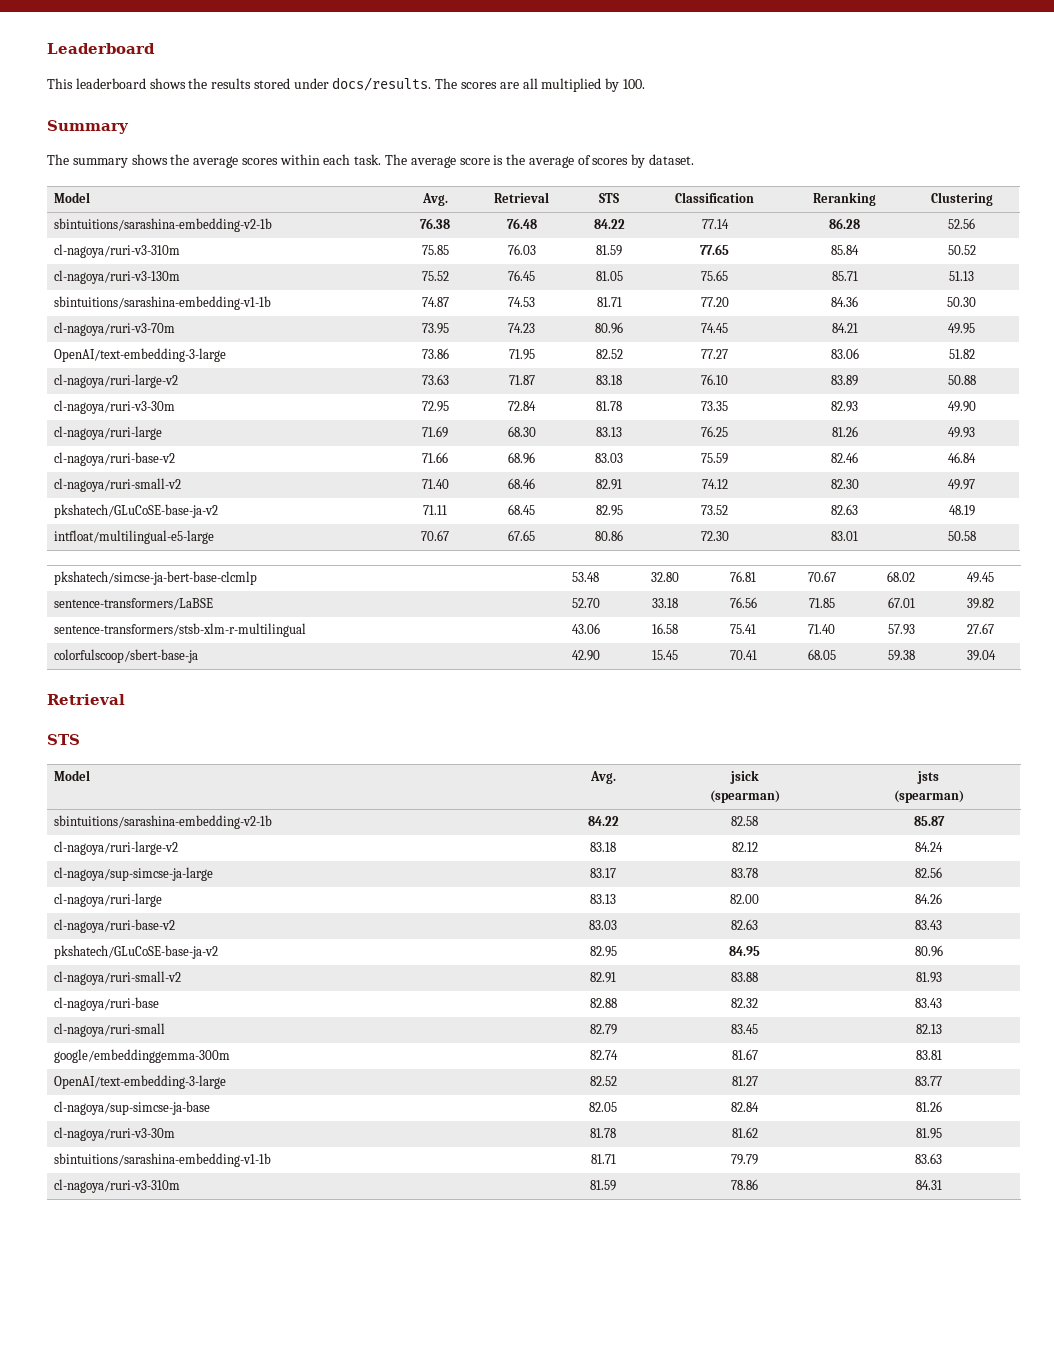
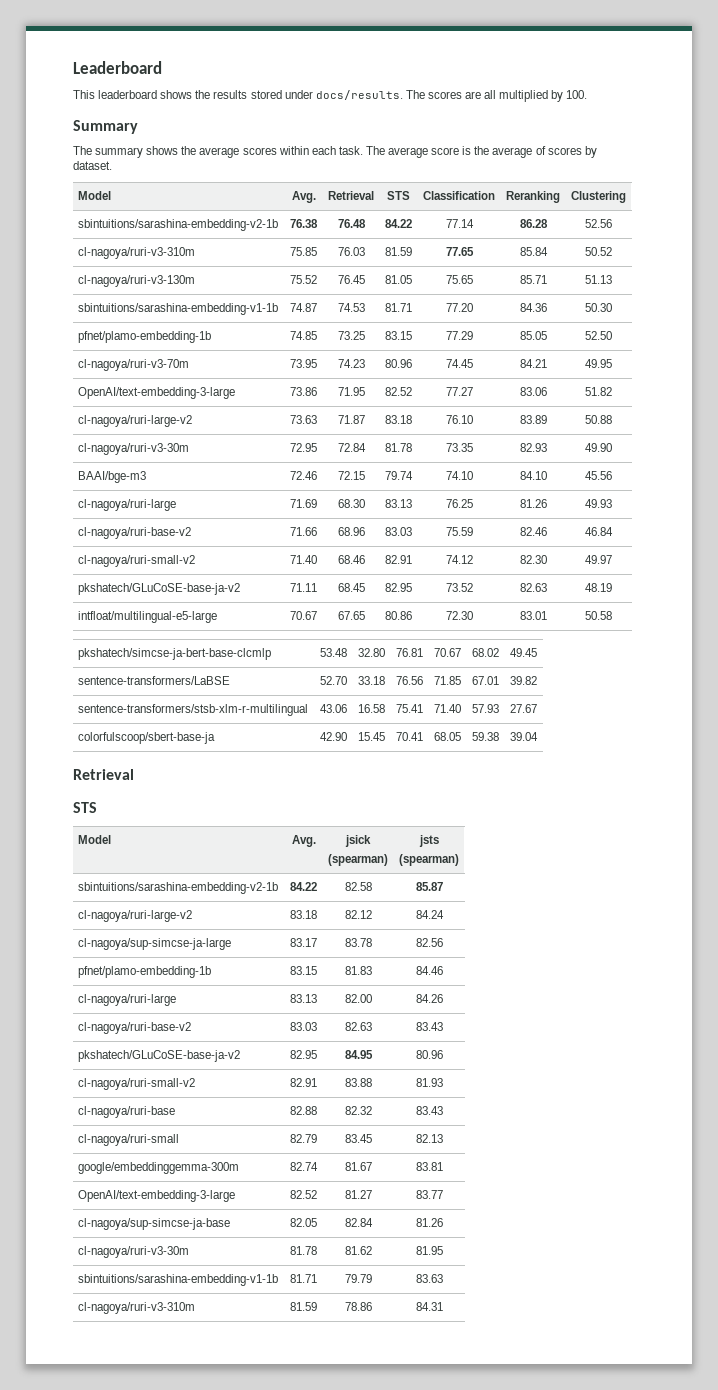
+ pfnet/plamo-embedding-1b | 74.85 | 73.25 | 83.15 | 77.29 | 85.05 | 52.50
+ BAAI/bge-m3 | 72.46 | 72.15 | 79.74 | 74.10 | 84.10 | 45.56
+ pfnet/plamo-embedding-1b | 83.15 | 81.83 | 84.46

